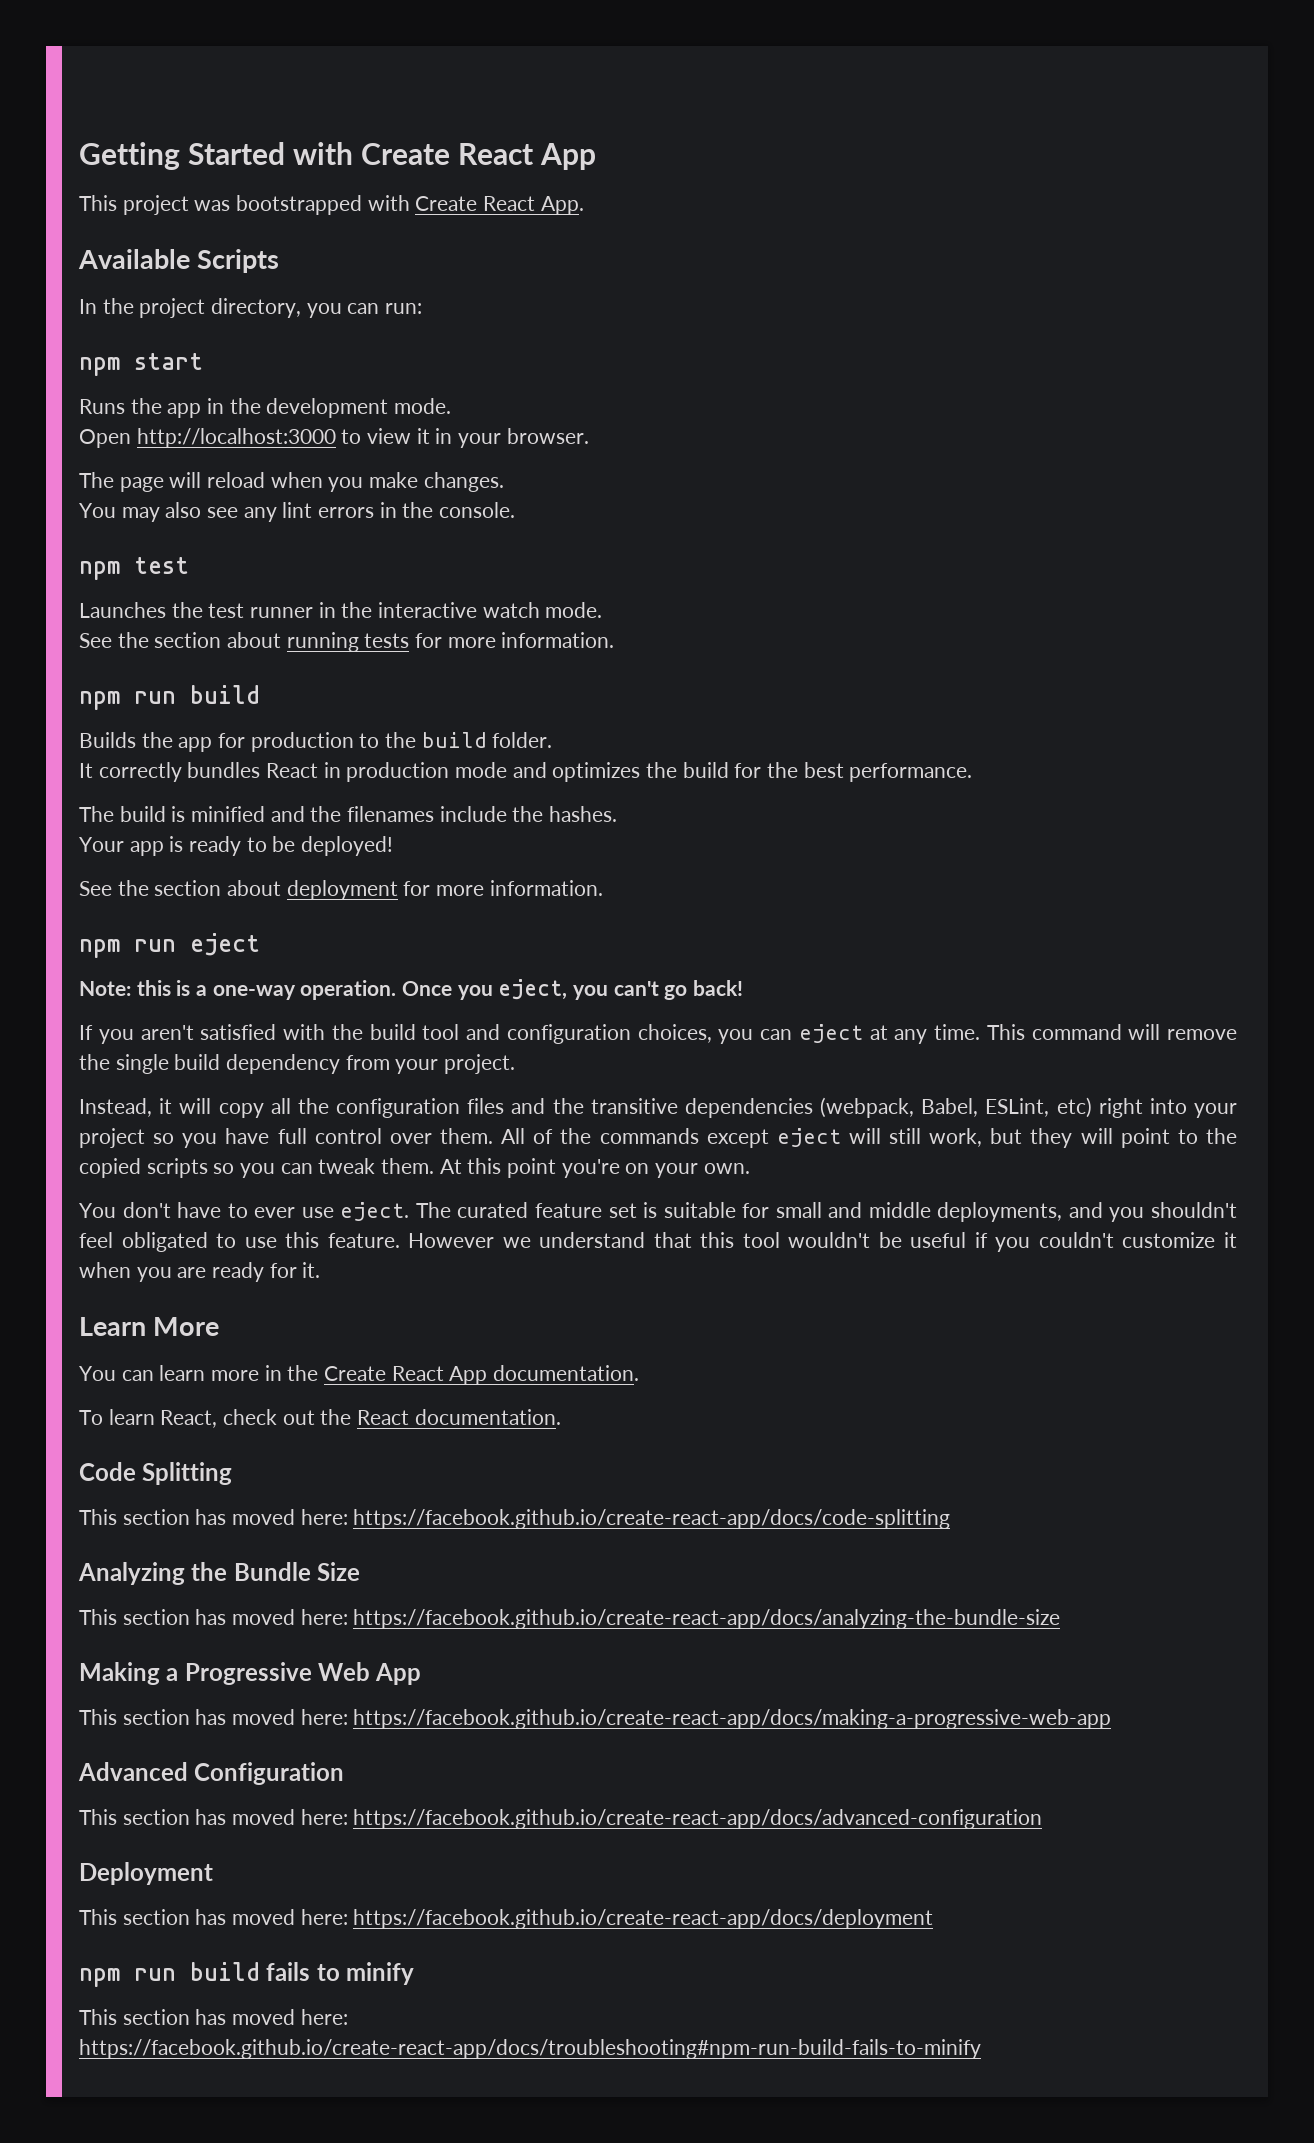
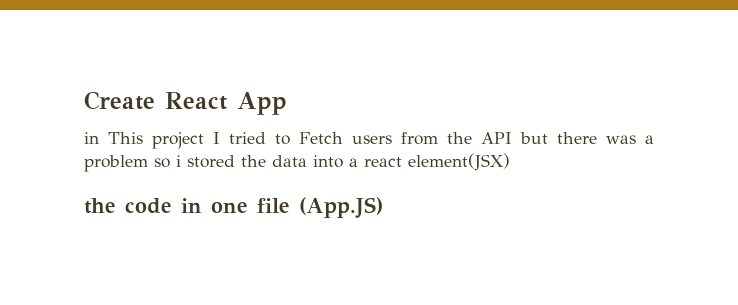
- Getting Started with Create React App
+ Create React App
- This project was bootstrapped with Create React App.
- Available Scripts
- In the project directory, you can run:
- npm start
- Runs the app in the development mode.
- Open http://localhost:3000 to view it in your browser.
- The page will reload when you make changes.
- You may also see any lint errors in the console.
- npm test
- Launches the test runner in the interactive watch mode.
- See the section about running tests for more information.
- npm run build
- Builds the app for production to the build folder.
- It correctly bundles React in production mode and optimizes the build for the best performance.
- The build is minified and the filenames include the hashes.
- Your app is ready to be deployed!
- See the section about deployment for more information.
- npm run eject
- Note: this is a one-way operation. Once you eject, you can't go back!
- If you aren't satisfied with the build tool and configuration choices, you can eject at any time. This command will remove the single build dependency from your project.
- Instead, it will copy all the configuration files and the transitive dependencies (webpack, Babel, ESLint, etc) right into your project so you have full control over them. All of the commands except eject will still work, but they will point to the copied scripts so you can tweak them. At this point you're on your own.
- You don't have to ever use eject. The curated feature set is suitable for small and middle deployments, and you shouldn't feel obligated to use this feature. However we understand that this tool wouldn't be useful if you couldn't customize it when you are ready for it.
- Learn More
- You can learn more in the Create React App documentation.
- To learn React, check out the React documentation.
- Code Splitting
- This section has moved here: https://facebook.github.io/create-react-app/docs/code-splitting
- Analyzing the Bundle Size
- This section has moved here: https://facebook.github.io/create-react-app/docs/analyzing-the-bundle-size
- Making a Progressive Web App
- This section has moved here: https://facebook.github.io/create-react-app/docs/making-a-progressive-web-app
- Advanced Configuration
- This section has moved here: https://facebook.github.io/create-react-app/docs/advanced-configuration
- Deployment
- This section has moved here: https://facebook.github.io/create-react-app/docs/deployment
- npm run build fails to minify
- This section has moved here: https://facebook.github.io/create-react-app/docs/troubleshooting#npm-run-build-fails-to-minify
+ in This project I tried to Fetch users from the API but there was a problem so i stored the data into a react element(JSX)
+ the code in one file (App.JS)

